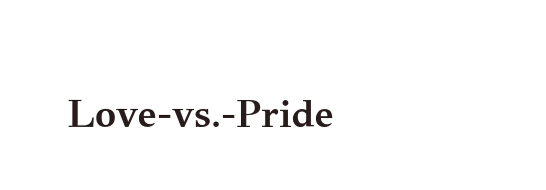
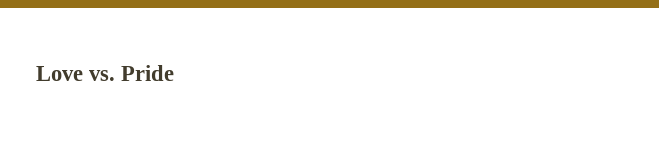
- Love-vs.-Pride
+ Love vs. Pride

